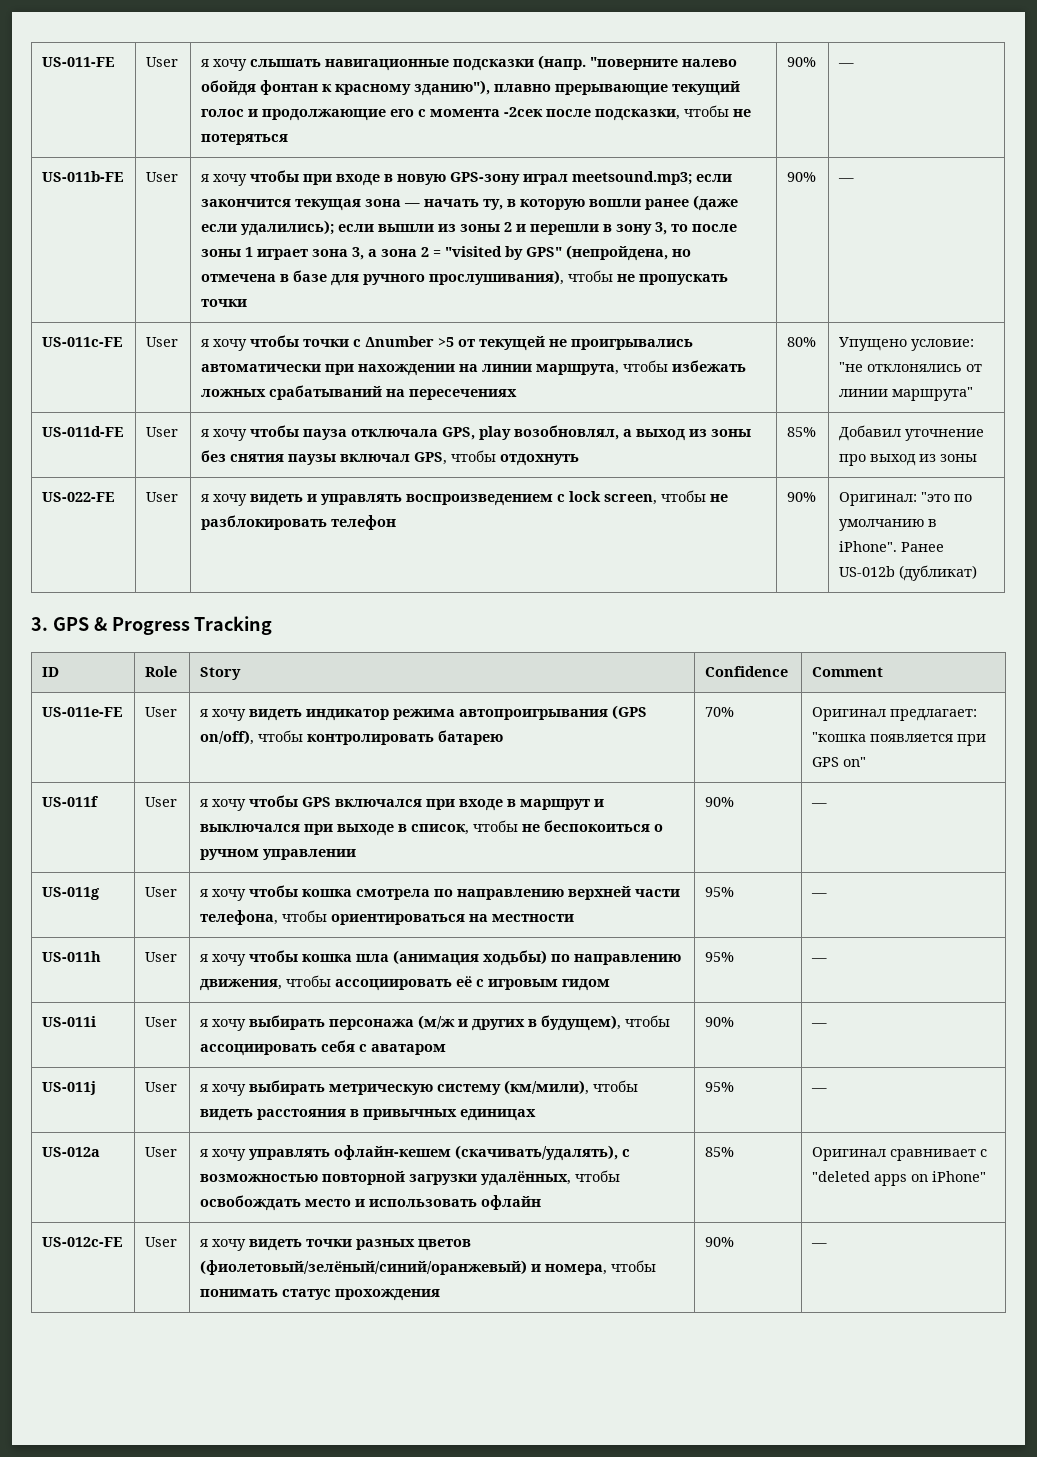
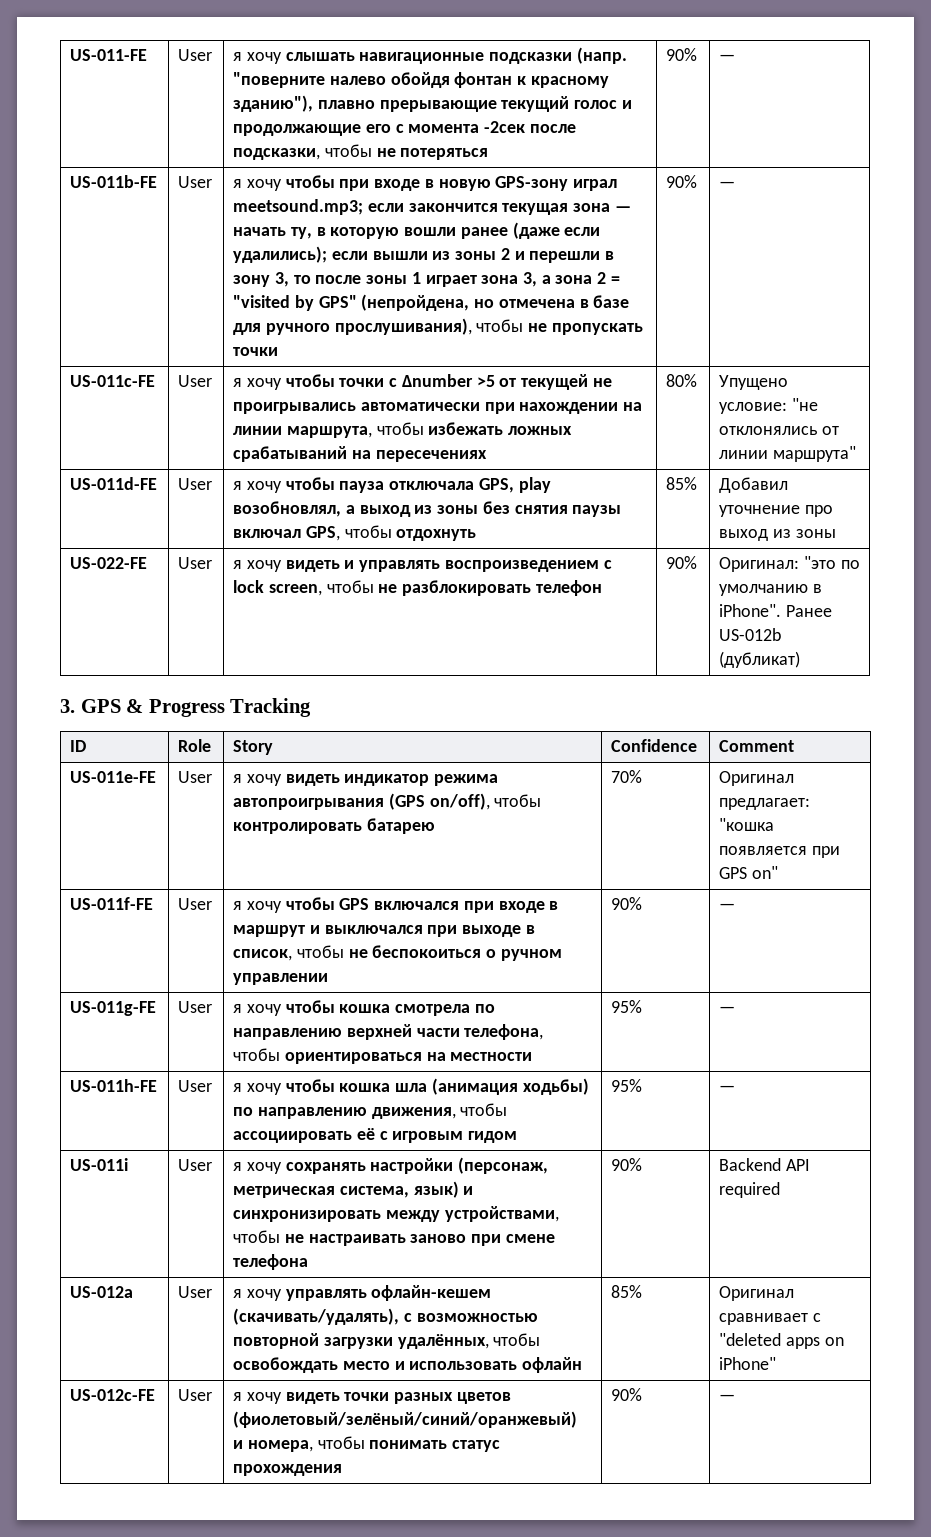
- US-011f | User | я хочу чтобы GPS включался при входе в маршрут и выключался при выходе в список, чтобы не беспокоиться о ручном управлении | 90% | —
+ US-011f-FE | User | я хочу чтобы GPS включался при входе в маршрут и выключался при выходе в список, чтобы не беспокоиться о ручном управлении | 90% | —
- US-011g | User | я хочу чтобы кошка смотрела по направлению верхней части телефона, чтобы ориентироваться на местности | 95% | —
+ US-011g-FE | User | я хочу чтобы кошка смотрела по направлению верхней части телефона, чтобы ориентироваться на местности | 95% | —
- US-011h | User | я хочу чтобы кошка шла (анимация ходьбы) по направлению движения, чтобы ассоциировать её с игровым гидом | 95% | —
+ US-011h-FE | User | я хочу чтобы кошка шла (анимация ходьбы) по направлению движения, чтобы ассоциировать её с игровым гидом | 95% | —
- US-011i | User | я хочу выбирать персонажа (м/ж и других в будущем), чтобы ассоциировать себя с аватаром | 90% | —
- US-011j | User | я хочу выбирать метрическую систему (км/мили), чтобы видеть расстояния в привычных единицах | 95% | —
+ US-011i | User | я хочу сохранять настройки (персонаж, метрическая система, язык) и синхронизировать между устройствами, чтобы не настраивать заново при смене телефона | 90% | Backend API required

